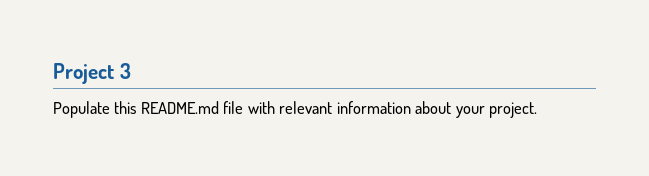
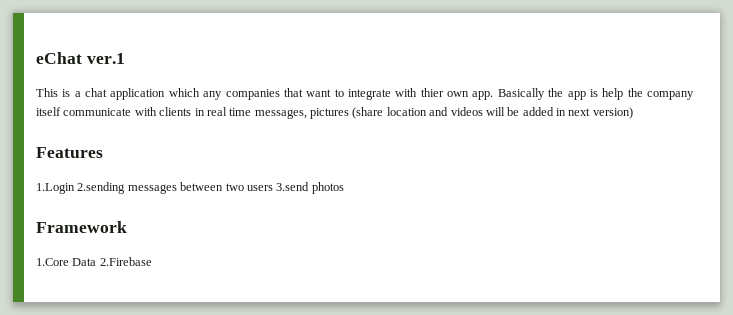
- Project 3
- Populate this README.md file with relevant information about your project.
+ eChat ver.1
+ This is a chat application which any companies that want to integrate with thier own app. Basically the app is help the company itself communicate with clients in real time messages, pictures (share location and videos will be added in next version)
+ Features
+ 1.Login 2.sending messages between two users 3.send photos
+ Framework
+ 1.Core Data 2.Firebase

